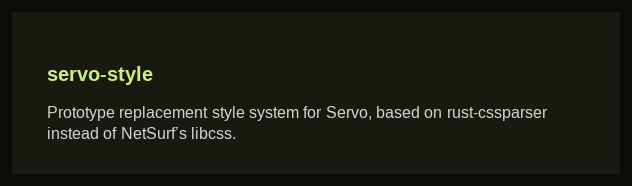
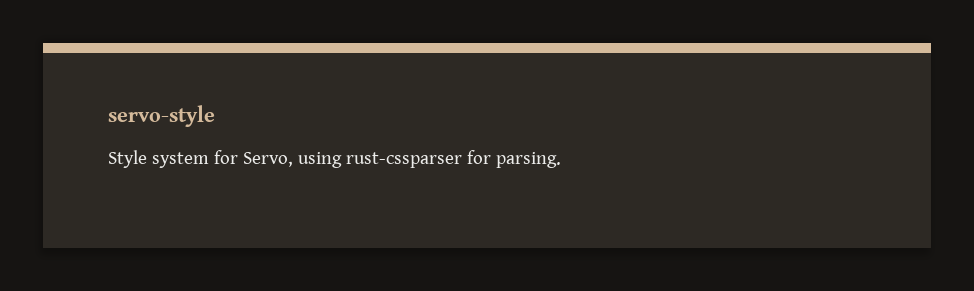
- Prototype replacement style system for Servo, based on rust-cssparser instead of NetSurf’s libcss.
+ Style system for Servo, using rust-cssparser for parsing.

